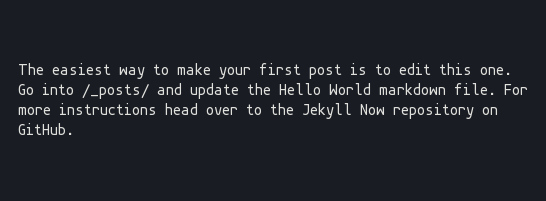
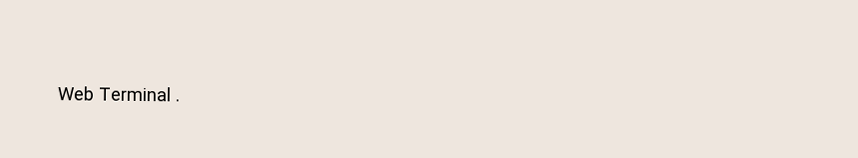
- The easiest way to make your first post is to edit this one. Go into /_posts/ and update the Hello World markdown file. For more instructions head over to the Jekyll Now repository on GitHub.
+ Web Terminal .

